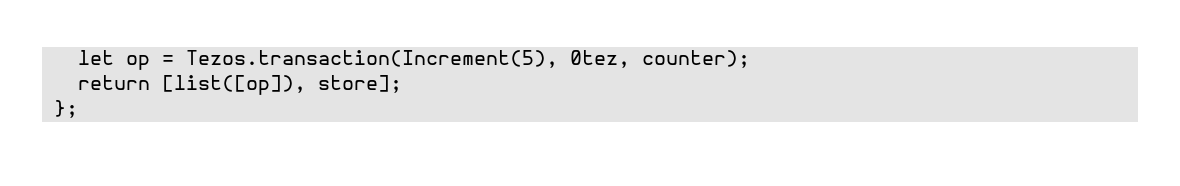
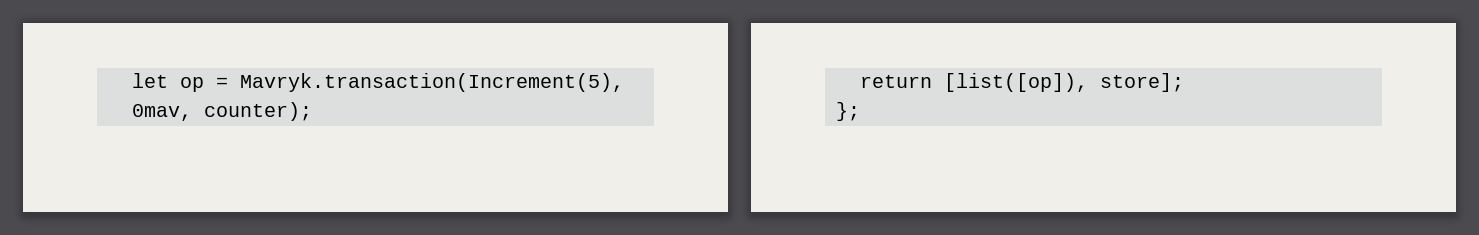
- let op = Tezos.transaction(Increment(5), 0tez, counter);
+ let op = Mavryk.transaction(Increment(5), 0mav, counter);

